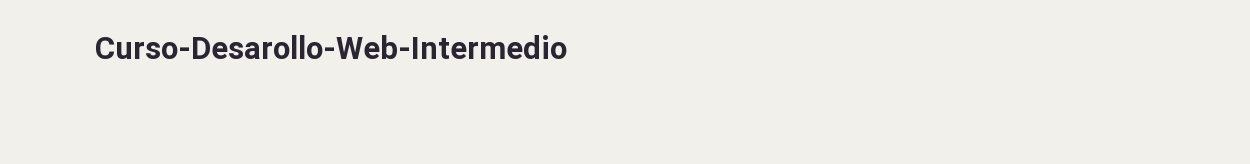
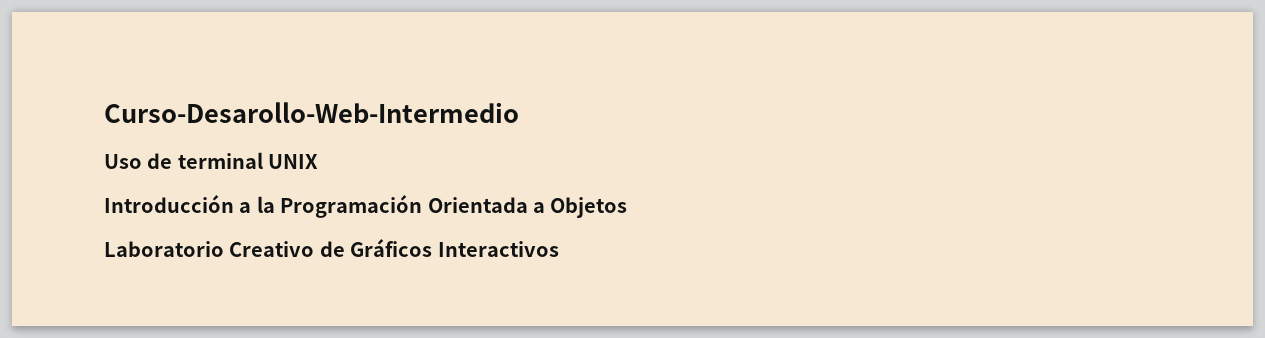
+ Uso de terminal UNIX
+ Introducción a la Programación Orientada a Objetos
+ Laboratorio Creativo de Gráficos Interactivos

